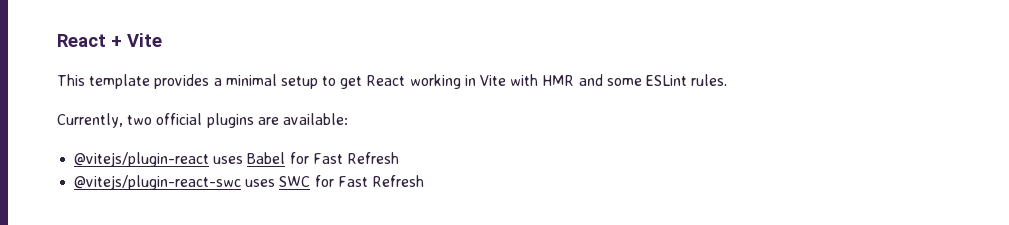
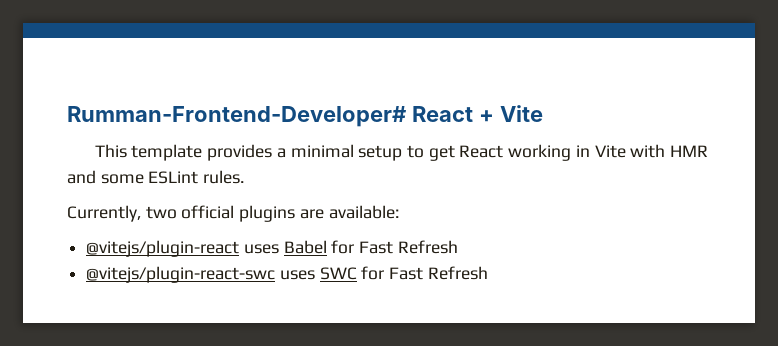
- React + Vite
+ Rumman-Frontend-Developer# React + Vite

